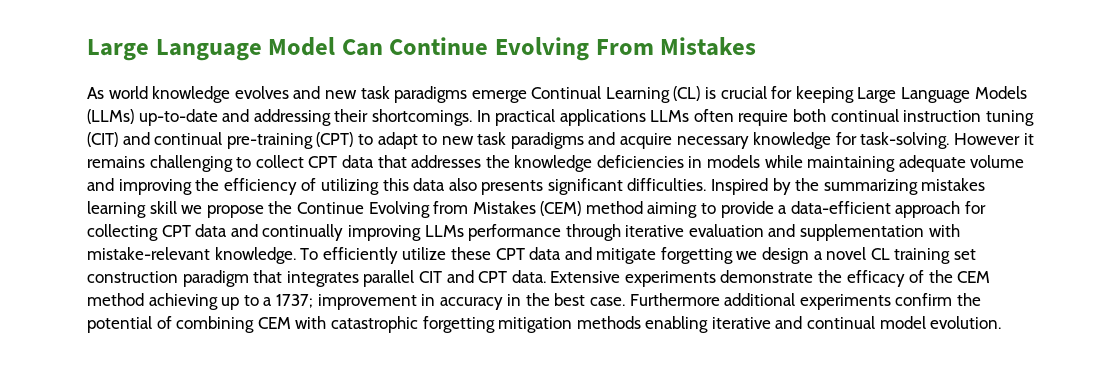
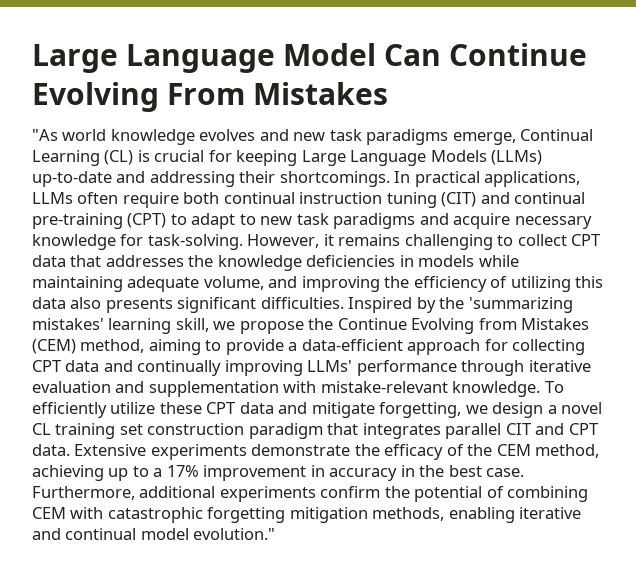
- As world knowledge evolves and new task paradigms emerge Continual Learning (CL) is crucial for keeping Large Language Models (LLMs) up-to-date and addressing their shortcomings.
+ "As world knowledge evolves and new task paradigms emerge, Continual Learning (CL) is crucial for keeping Large Language Models (LLMs) up-to-date and addressing their shortcomings.
- In practical applications LLMs often require both continual instruction tuning (CIT) and continual pre-training (CPT) to adapt to new task paradigms and acquire necessary knowledge for task-solving.
+ In practical applications, LLMs often require both continual instruction tuning (CIT) and continual pre-training (CPT) to adapt to new task paradigms and acquire necessary knowledge for task-solving.
- However it remains challenging to collect CPT data that addresses the knowledge deficiencies in models while maintaining adequate volume and improving the efficiency of utilizing this data also presents significant difficulties.
+ However, it remains challenging to collect CPT data that addresses the knowledge deficiencies in models while maintaining adequate volume, and improving the efficiency of utilizing this data also presents significant difficulties.
- Inspired by the summarizing mistakes learning skill we propose the Continue Evolving from Mistakes (CEM) method aiming to provide a data-efficient approach for collecting CPT data and continually improving LLMs performance through iterative evaluation and supplementation with mistake-relevant knowledge.
+ Inspired by the 'summarizing mistakes' learning skill, we propose the Continue Evolving from Mistakes (CEM) method, aiming to provide a data-efficient approach for collecting CPT data and continually improving LLMs' performance through iterative evaluation and supplementation with mistake-relevant knowledge.
- To efficiently utilize these CPT data and mitigate forgetting we design a novel CL training set construction paradigm that integrates parallel CIT and CPT data.
+ To efficiently utilize these CPT data and mitigate forgetting, we design a novel CL training set construction paradigm that integrates parallel CIT and CPT data.
- Extensive experiments demonstrate the efficacy of the CEM method achieving up to a 1737; improvement in accuracy in the best case.
+ Extensive experiments demonstrate the efficacy of the CEM method, achieving up to a 17% improvement in accuracy in the best case.
- Furthermore additional experiments confirm the potential of combining CEM with catastrophic forgetting mitigation methods enabling iterative and continual model evolution.
+ Furthermore, additional experiments confirm the potential of combining CEM with catastrophic forgetting mitigation methods, enabling iterative and continual model evolution."

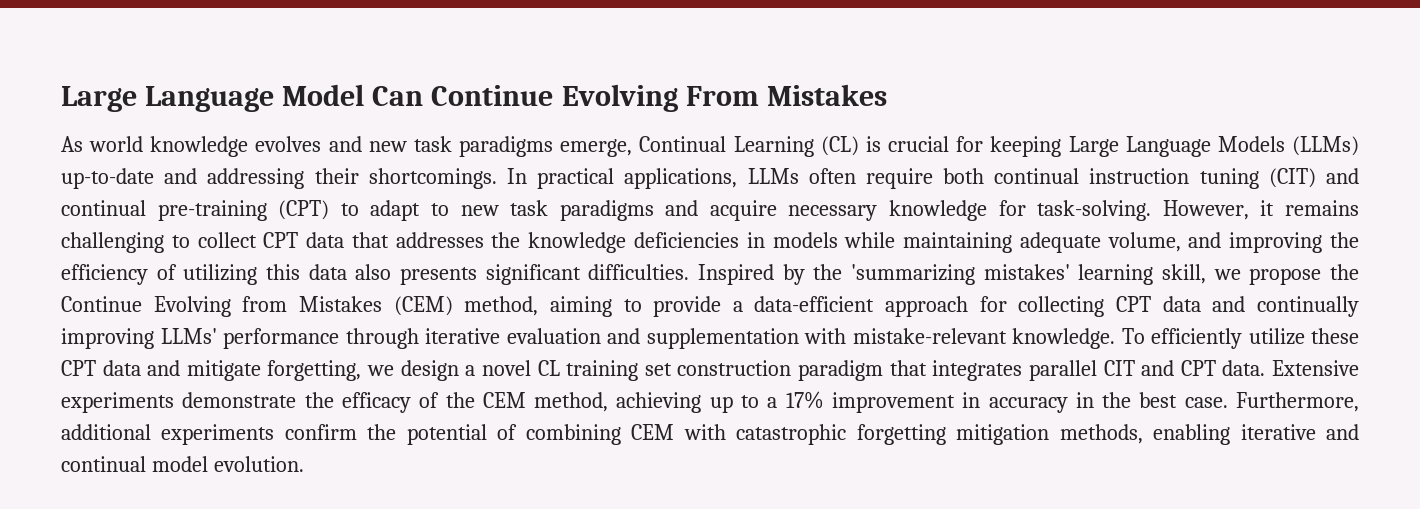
- "As world knowledge evolves and new task paradigms emerge, Continual Learning (CL) is crucial for keeping Large Language Models (LLMs) up-to-date and addressing their shortcomings.
+ As world knowledge evolves and new task paradigms emerge, Continual Learning (CL) is crucial for keeping Large Language Models (LLMs) up-to-date and addressing their shortcomings.
- Furthermore, additional experiments confirm the potential of combining CEM with catastrophic forgetting mitigation methods, enabling iterative and continual model evolution."
+ Furthermore, additional experiments confirm the potential of combining CEM with catastrophic forgetting mitigation methods, enabling iterative and continual model evolution.

